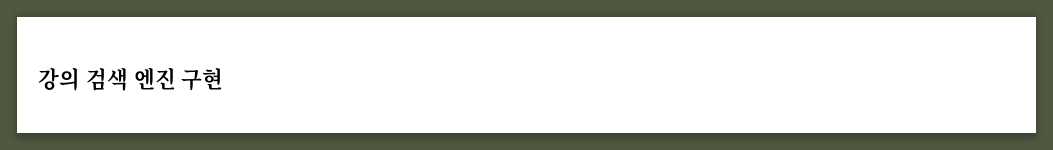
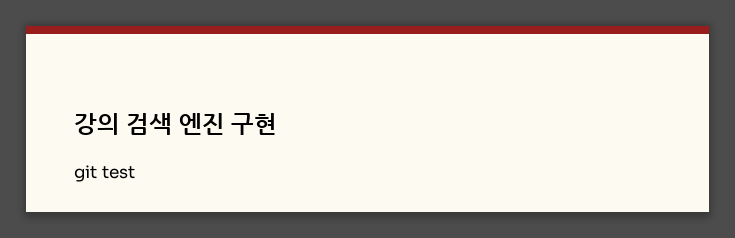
+ git test

